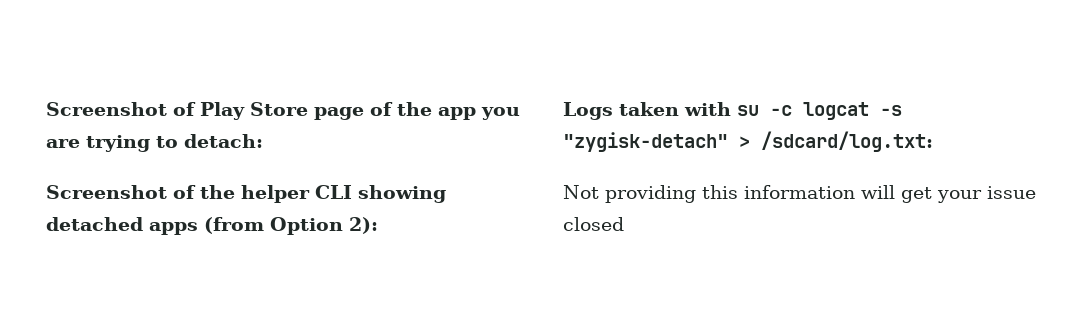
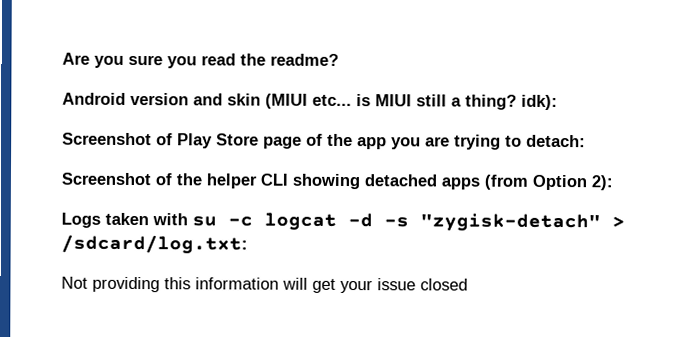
+ Are you sure you read the readme?
+ Android version and skin (MIUI etc... is MIUI still a thing? idk):
- Logs taken with su -c logcat -s "zygisk-detach" > /sdcard/log.txt:
+ Logs taken with su -c logcat -d -s "zygisk-detach" > /sdcard/log.txt:

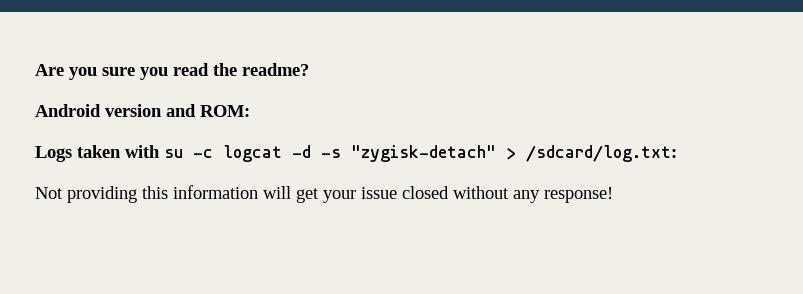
- Android version and skin (MIUI etc... is MIUI still a thing? idk):
- Screenshot of Play Store page of the app you are trying to detach:
- Screenshot of the helper CLI showing detached apps (from Option 2):
+ Android version and ROM:
- Not providing this information will get your issue closed
+ Not providing this information will get your issue closed without any response!

